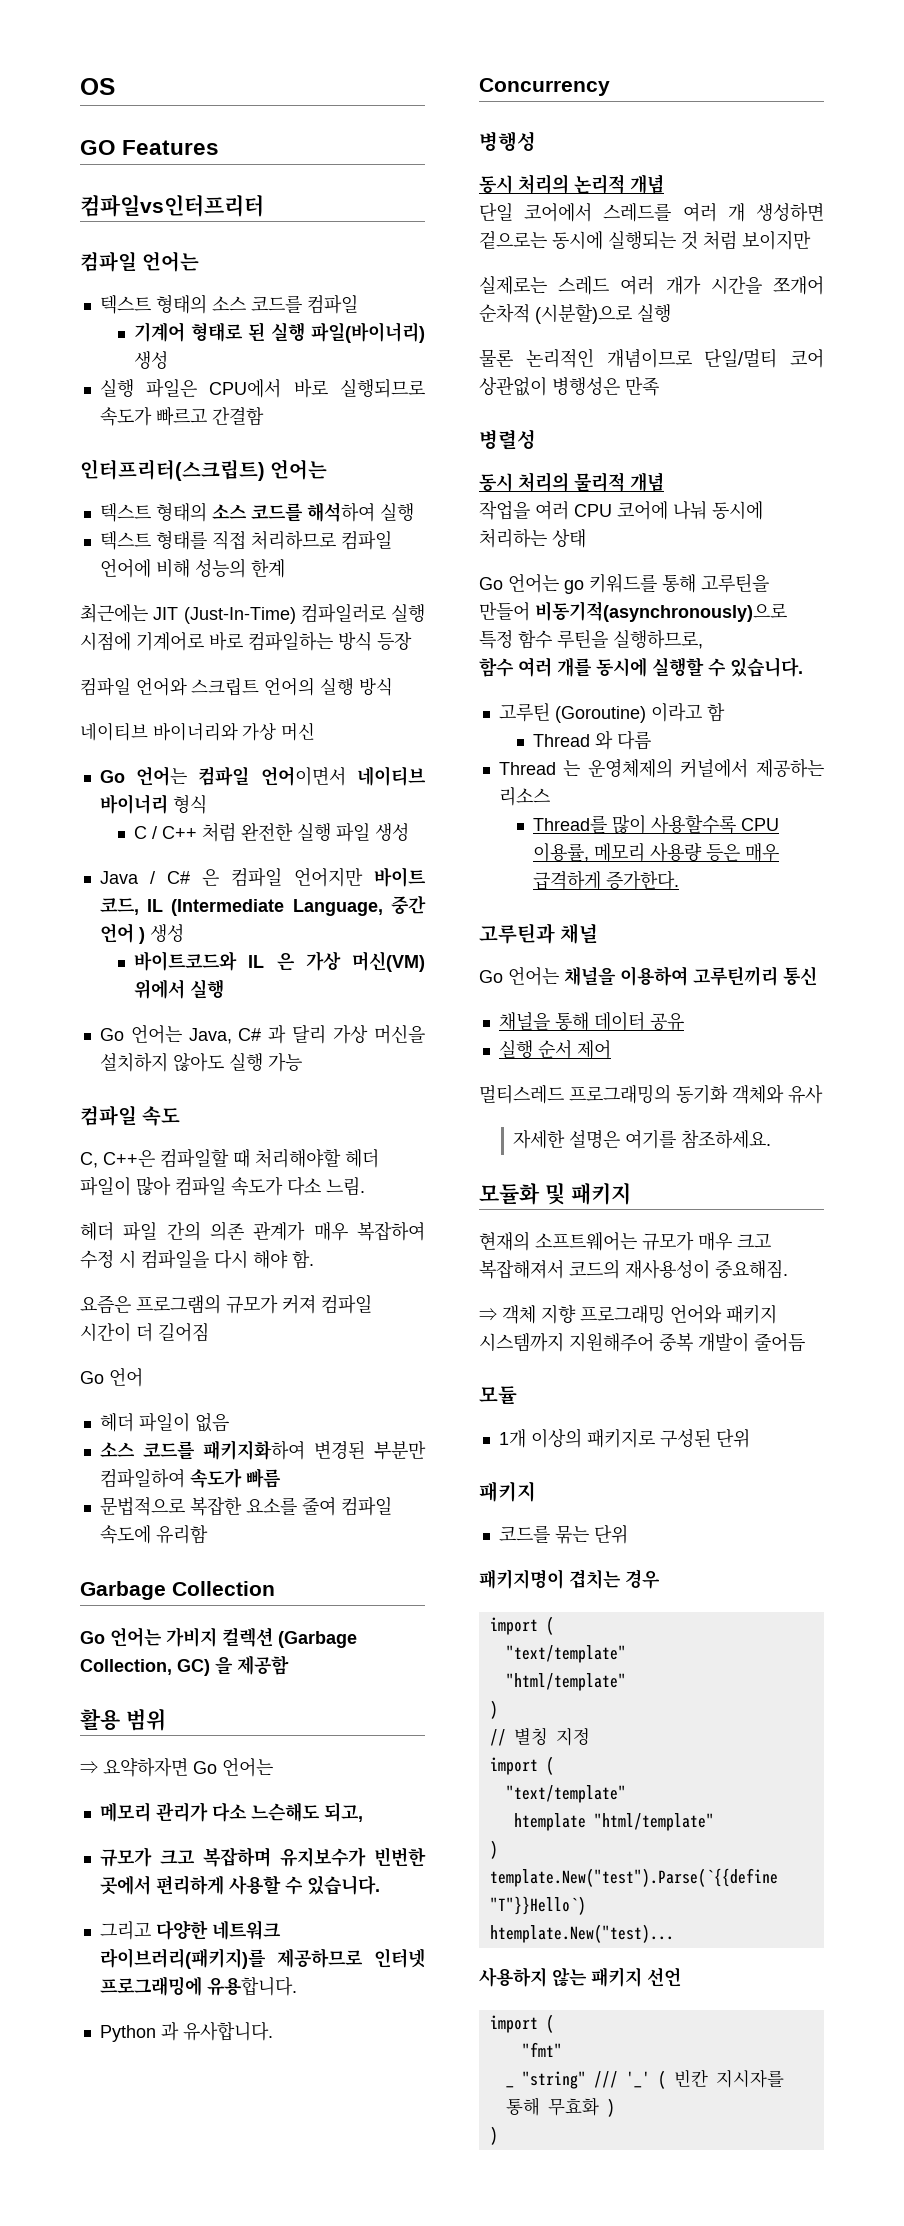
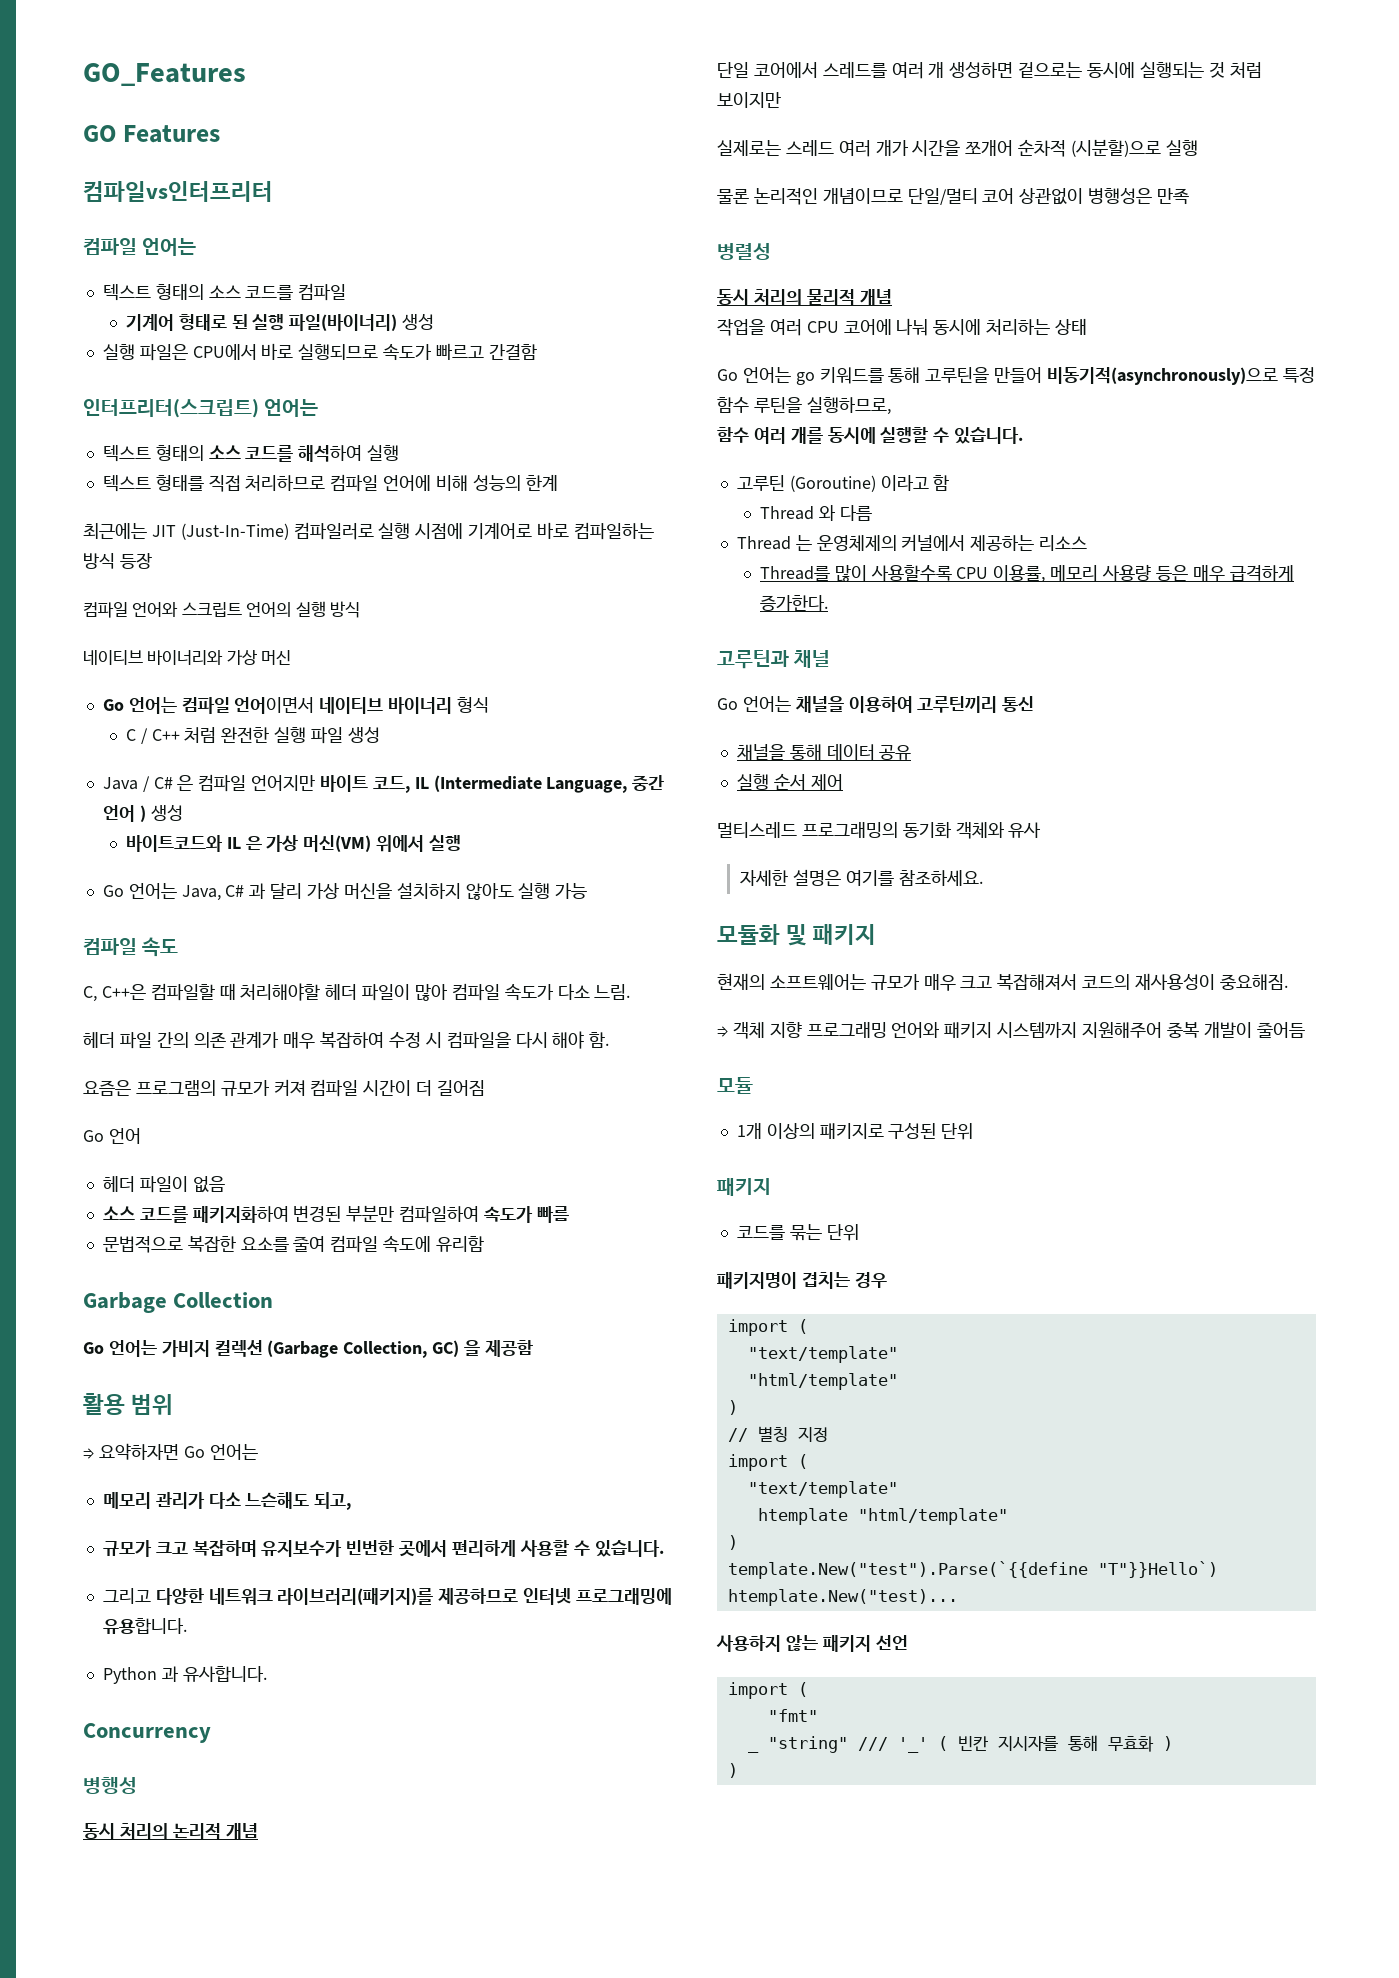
- OS
+ GO_Features

